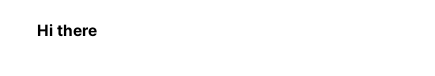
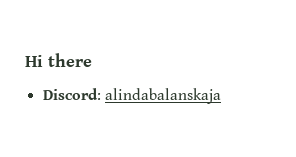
+ Discord: alindabalanskaja

